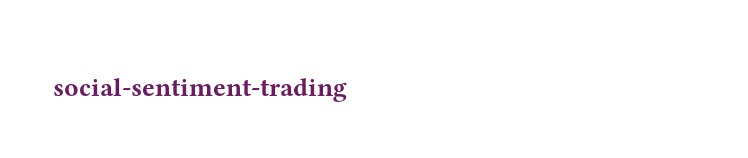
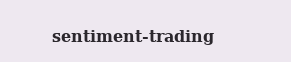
- social-sentiment-trading
+ sentiment-trading

